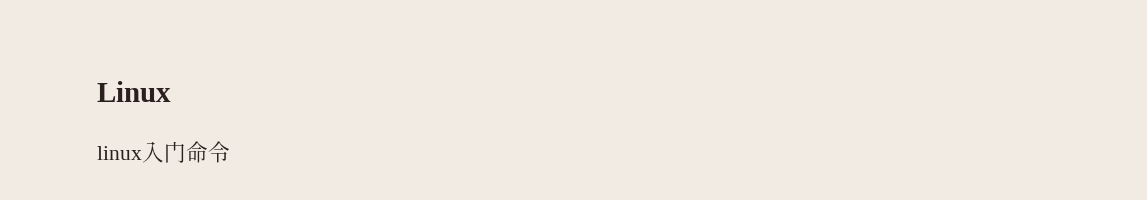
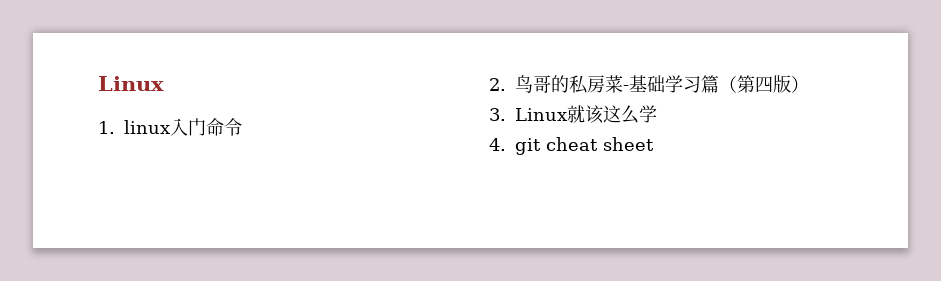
- linux入门命令
+ 1. linux入门命令
+ 2.鸟哥的私房菜-基础学习篇（第四版）
+ 3. Linux就该这么学
+ 4. git cheat sheet

